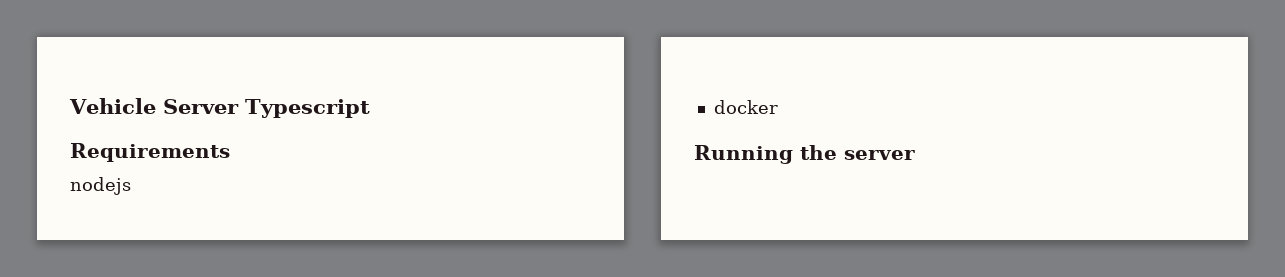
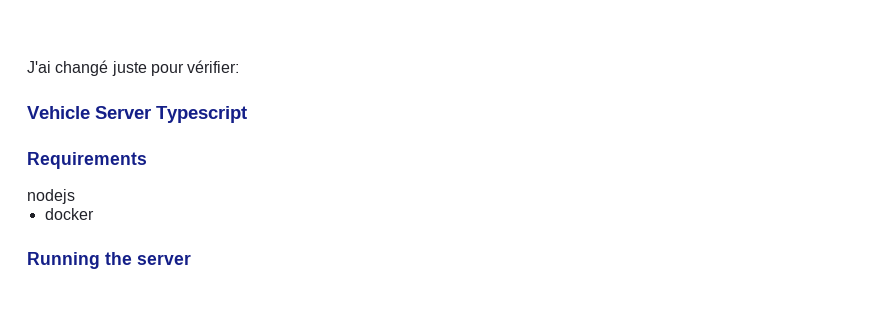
+ J'ai changé juste pour vérifier:

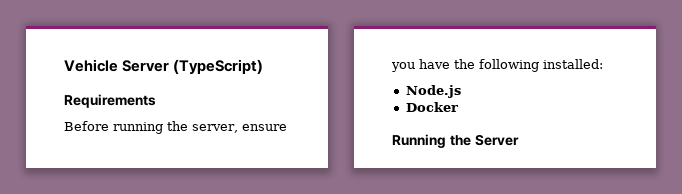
- J'ai changé juste pour vérifier:
- Vehicle Server Typescript
+ Vehicle Server (TypeScript)
- nodejs
- docker
+ Before running the server, ensure you have the following installed:
+ Node.js
+ Docker
- Running the server
+ Running the Server

